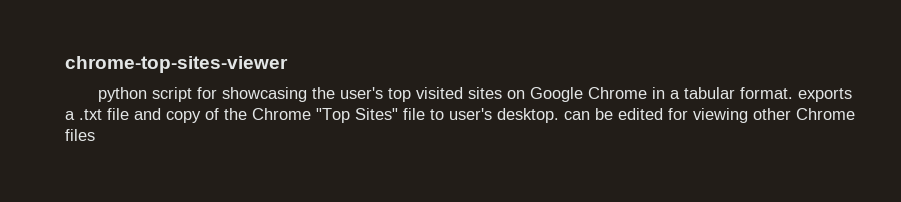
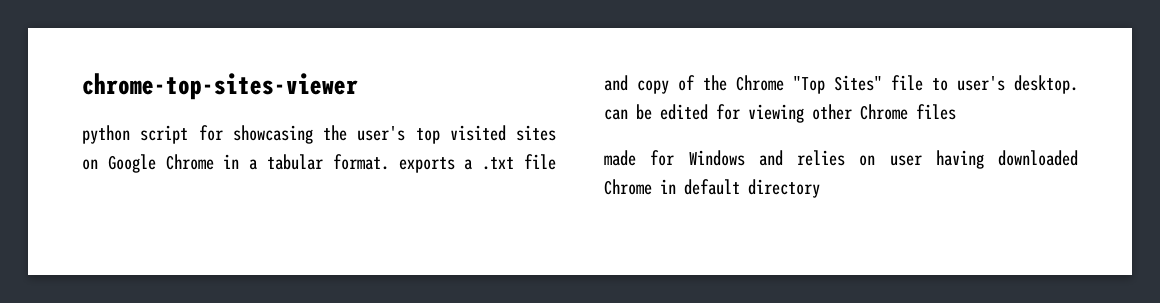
+ made for Windows and relies on user having downloaded Chrome in default directory

